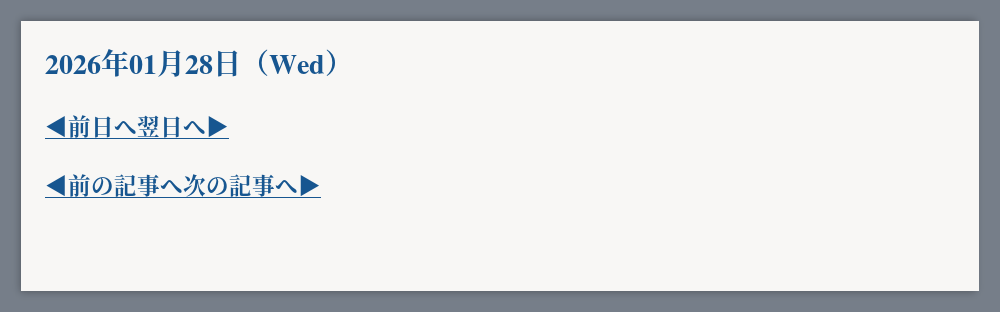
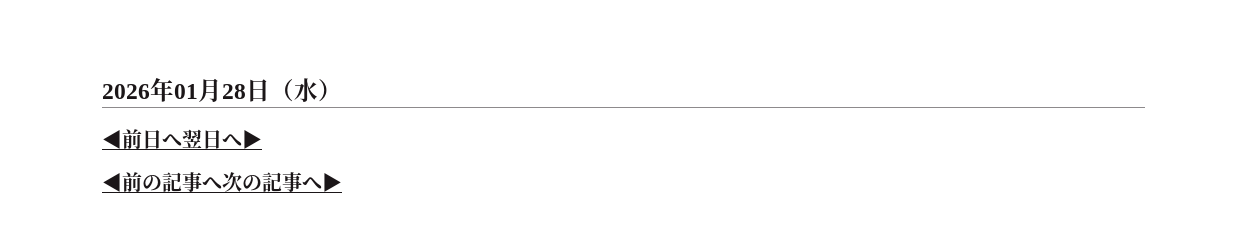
- 2026年01月28日（Wed）
+ 2026年01月28日（水）

